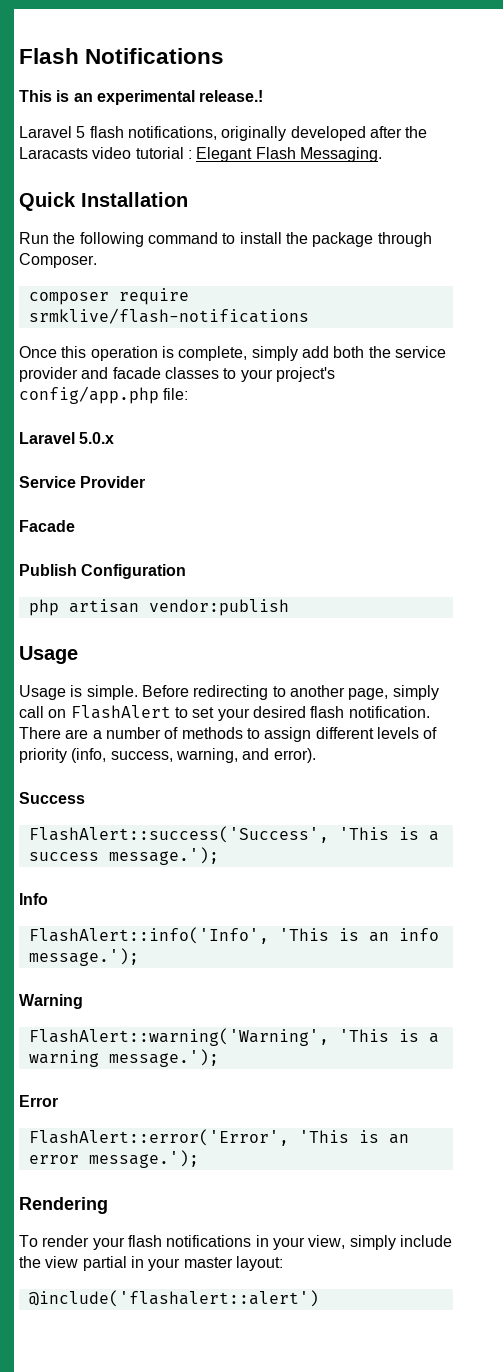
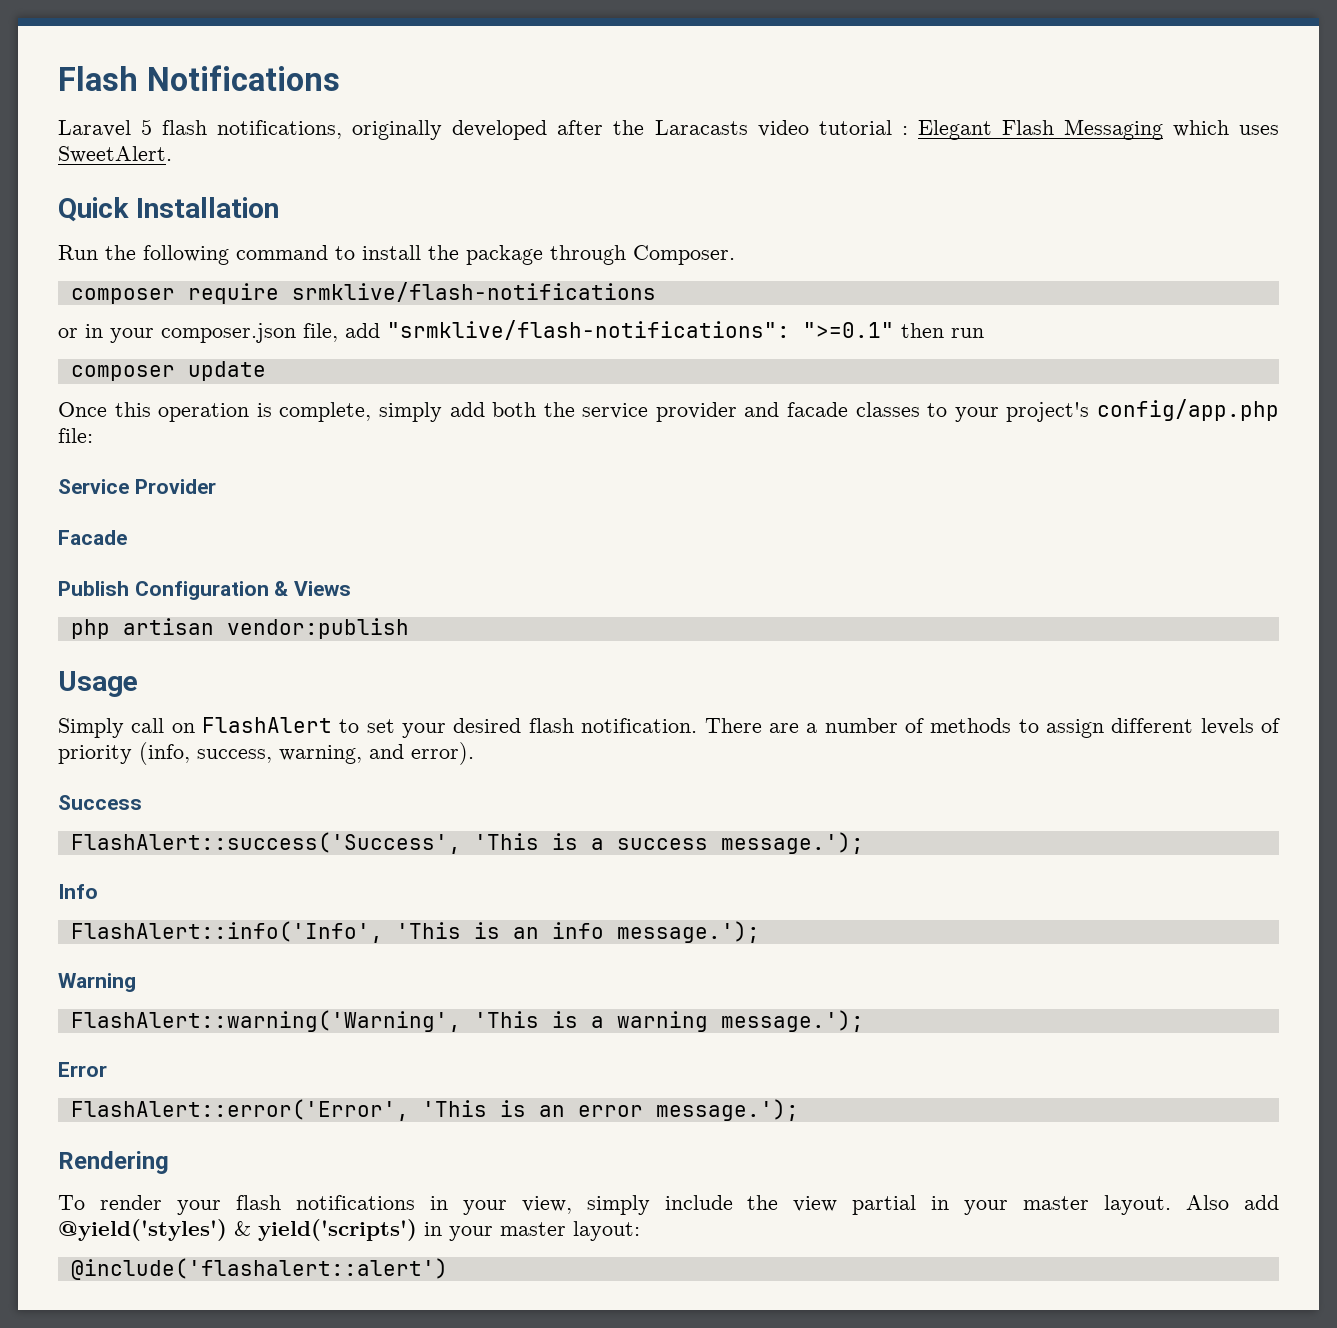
- This is an experimental release.!
- Laravel 5 flash notifications, originally developed after the Laracasts video tutorial : Elegant Flash Messaging.
+ Laravel 5 flash notifications, originally developed after the Laracasts video tutorial : Elegant Flash Messaging which uses SweetAlert.
+ or in your composer.json file, add "srmklive/flash-notifications": ">=0.1" then run
+ composer update
- Laravel 5.0.x
- Publish Configuration
+ Publish Configuration & Views
- Usage is simple. Before redirecting to another page, simply call on FlashAlert to set your desired flash notification.
+ Simply call on FlashAlert to set your desired flash notification.
- To render your flash notifications in your view, simply include the view partial in your master layout:
+ To render your flash notifications in your view, simply include the view partial in your master layout. Also add @yield('styles') & yield('scripts') in your master layout:

